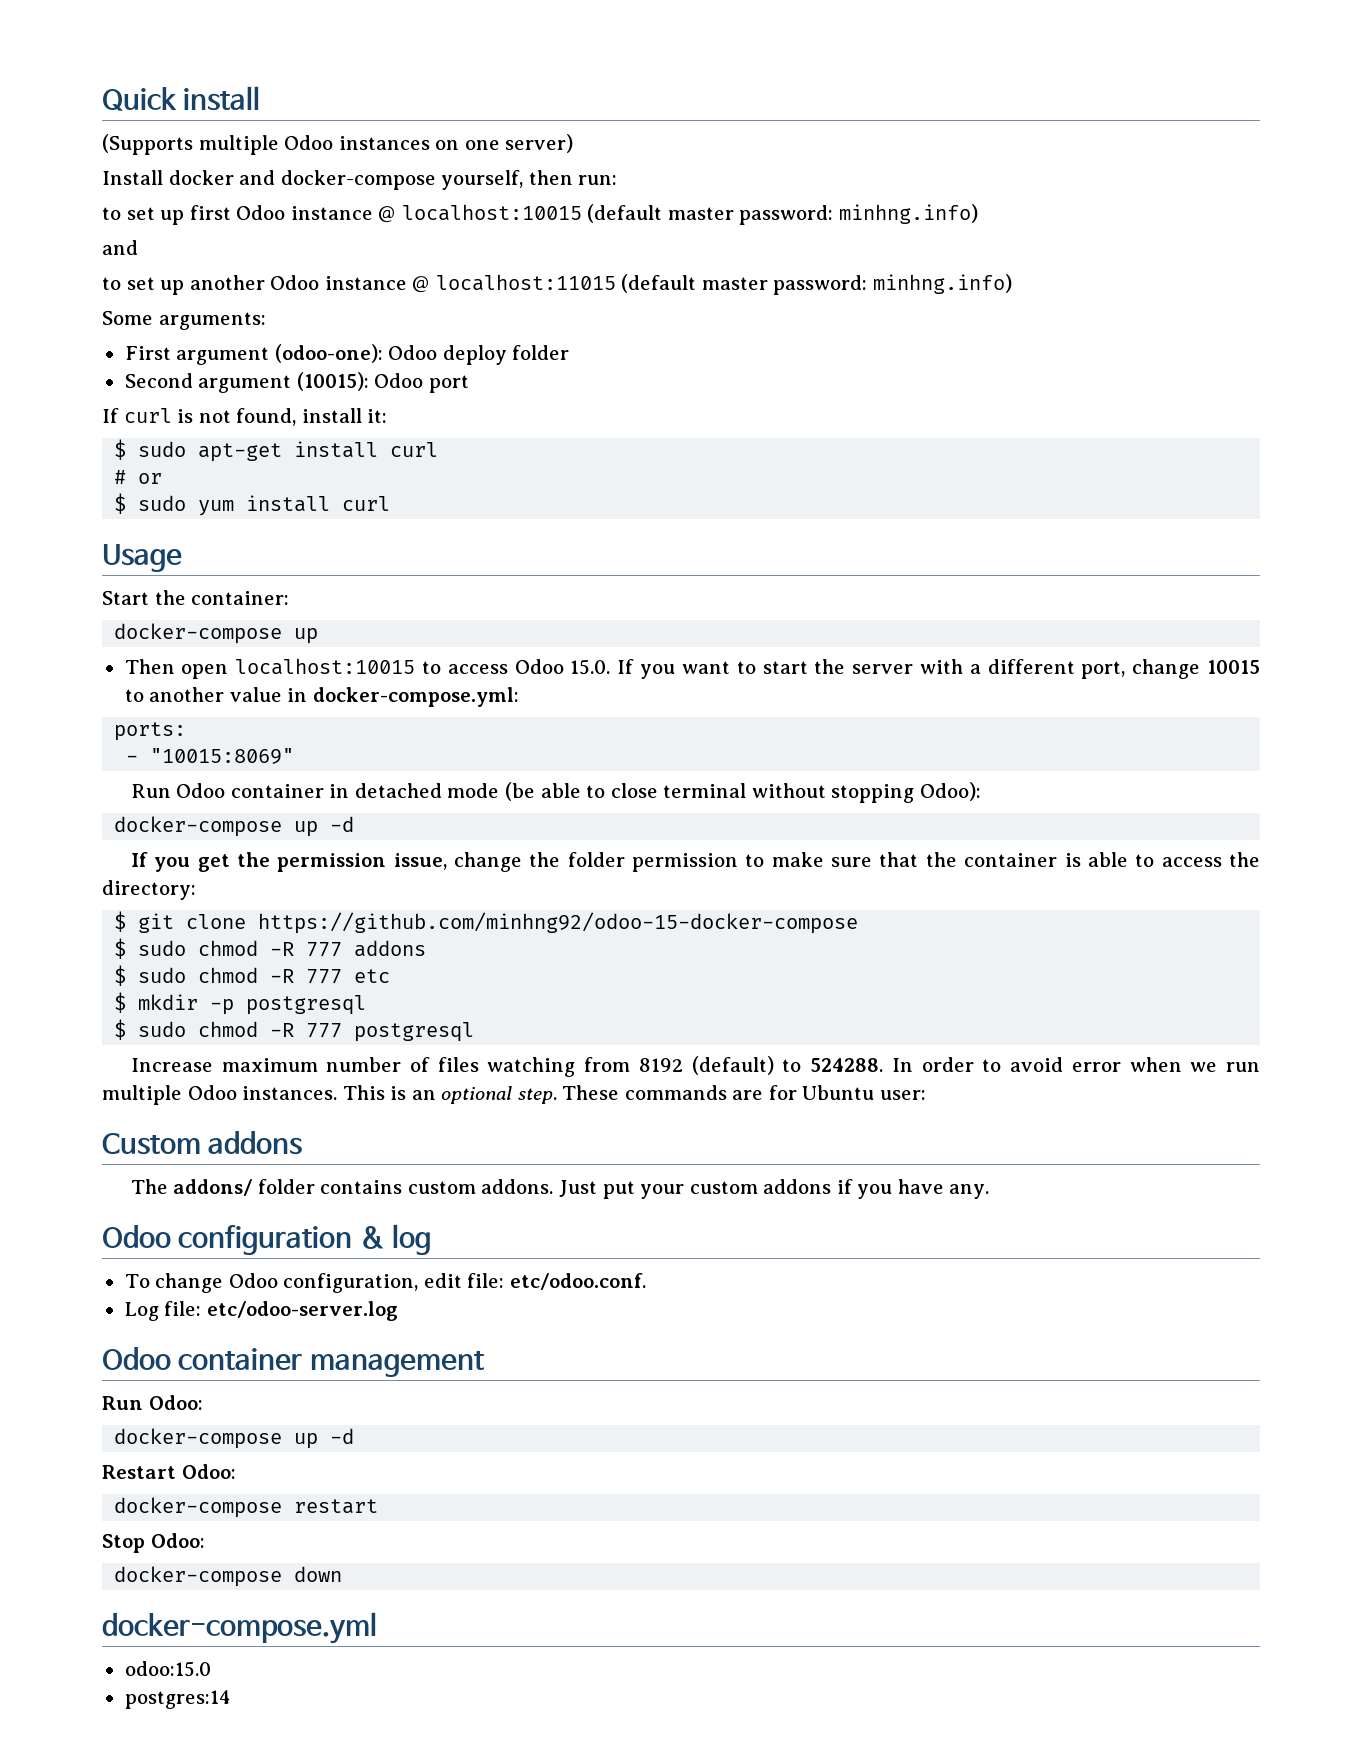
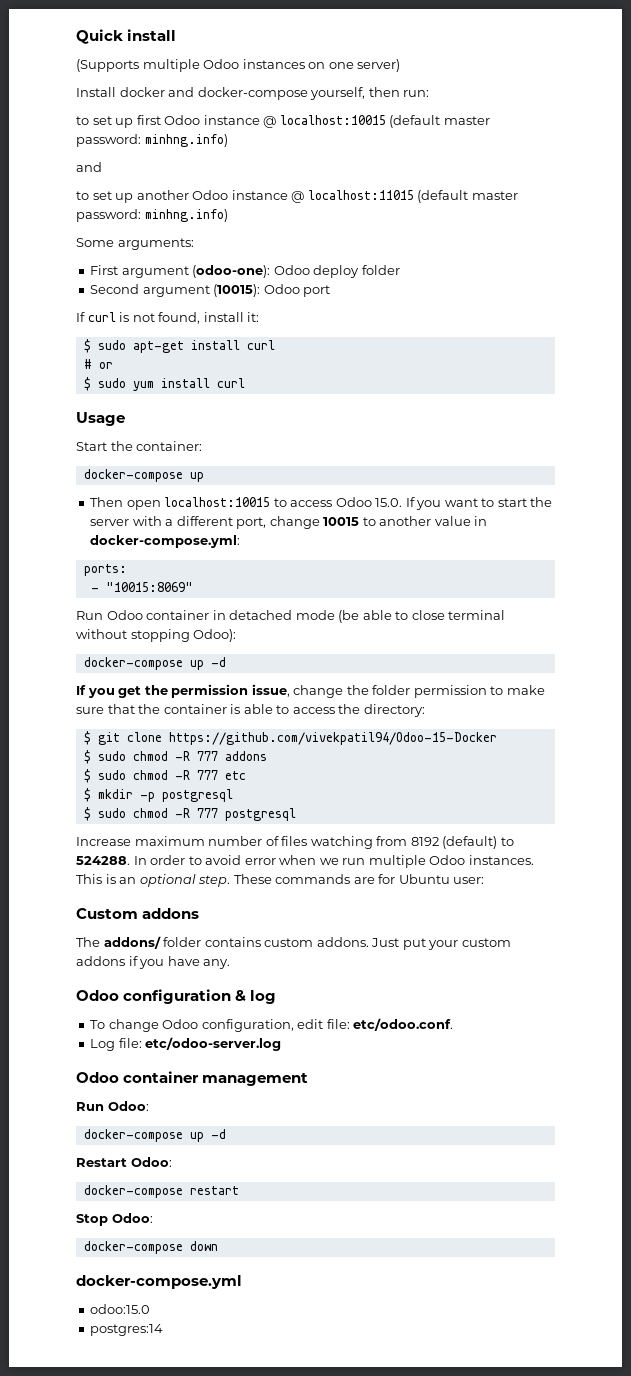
- $ git clone https://github.com/minhng92/odoo-15-docker-compose
+ $ git clone https://github.com/vivekpatil94/Odoo-15-Docker

